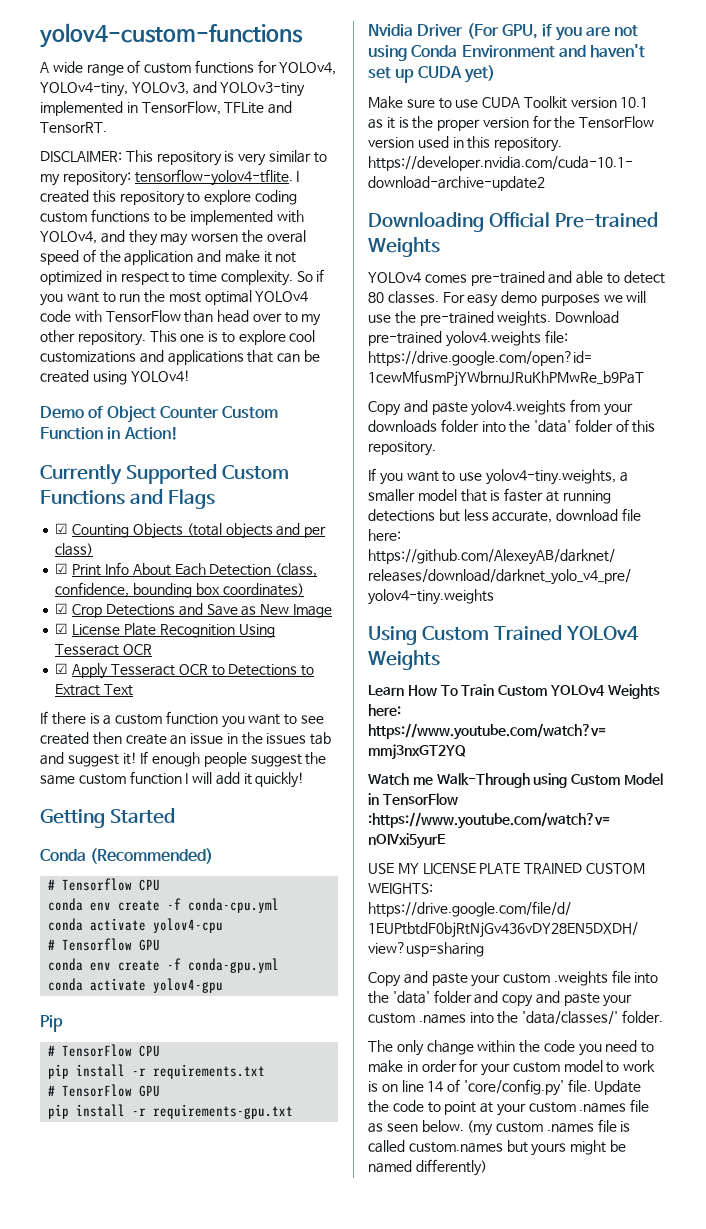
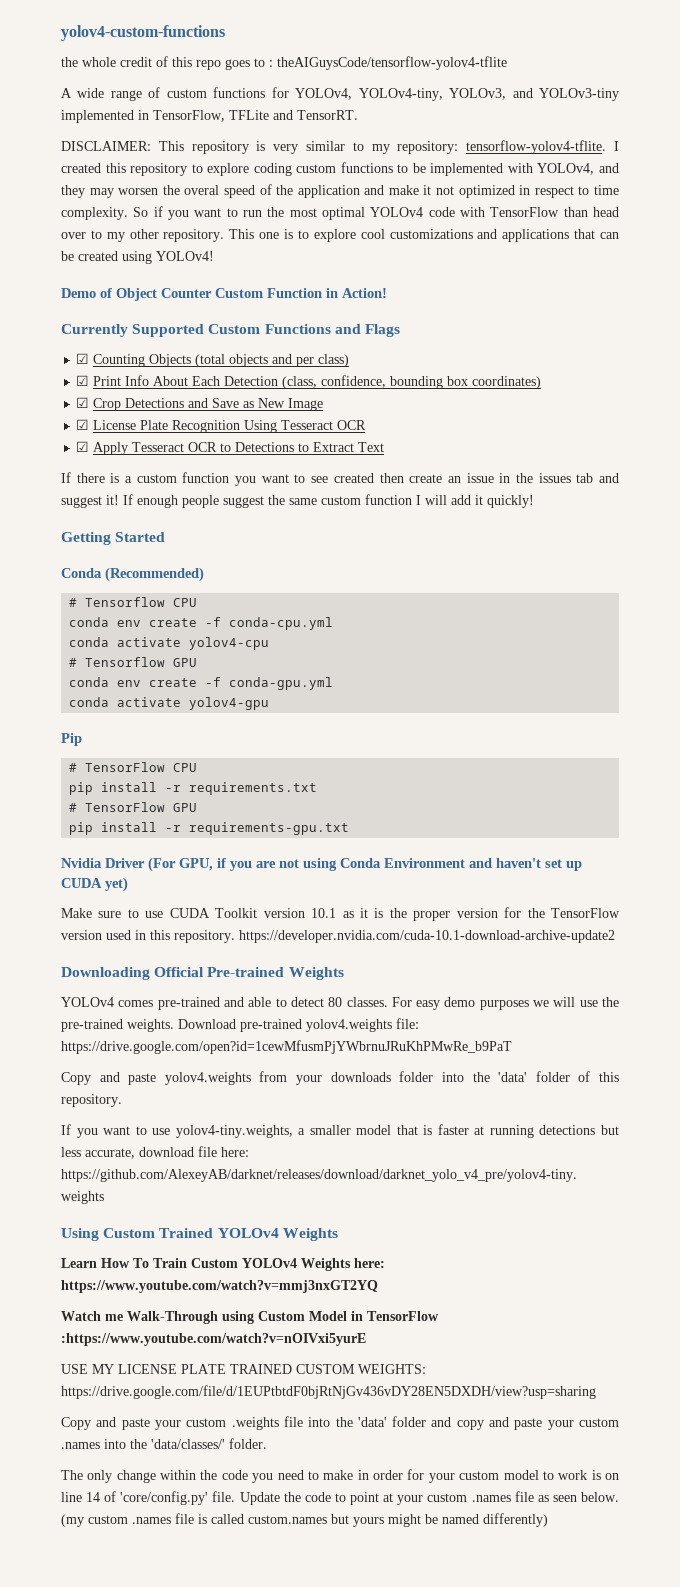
+ the whole credit of this repo goes to : theAIGuysCode/tensorflow-yolov4-tflite

